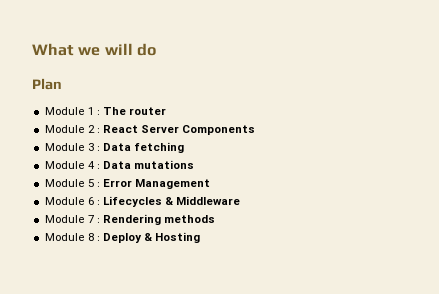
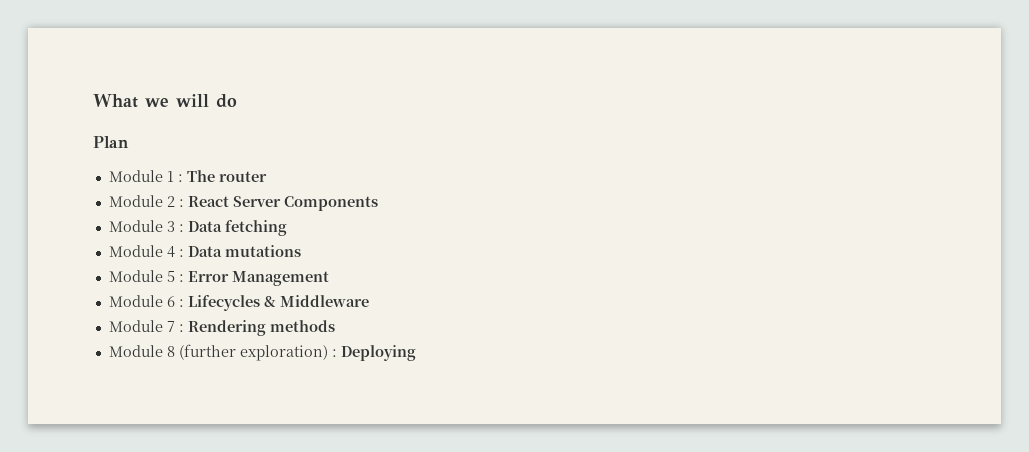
- Module 8 : Deploy & Hosting
+ Module 8 (further exploration) : Deploying

